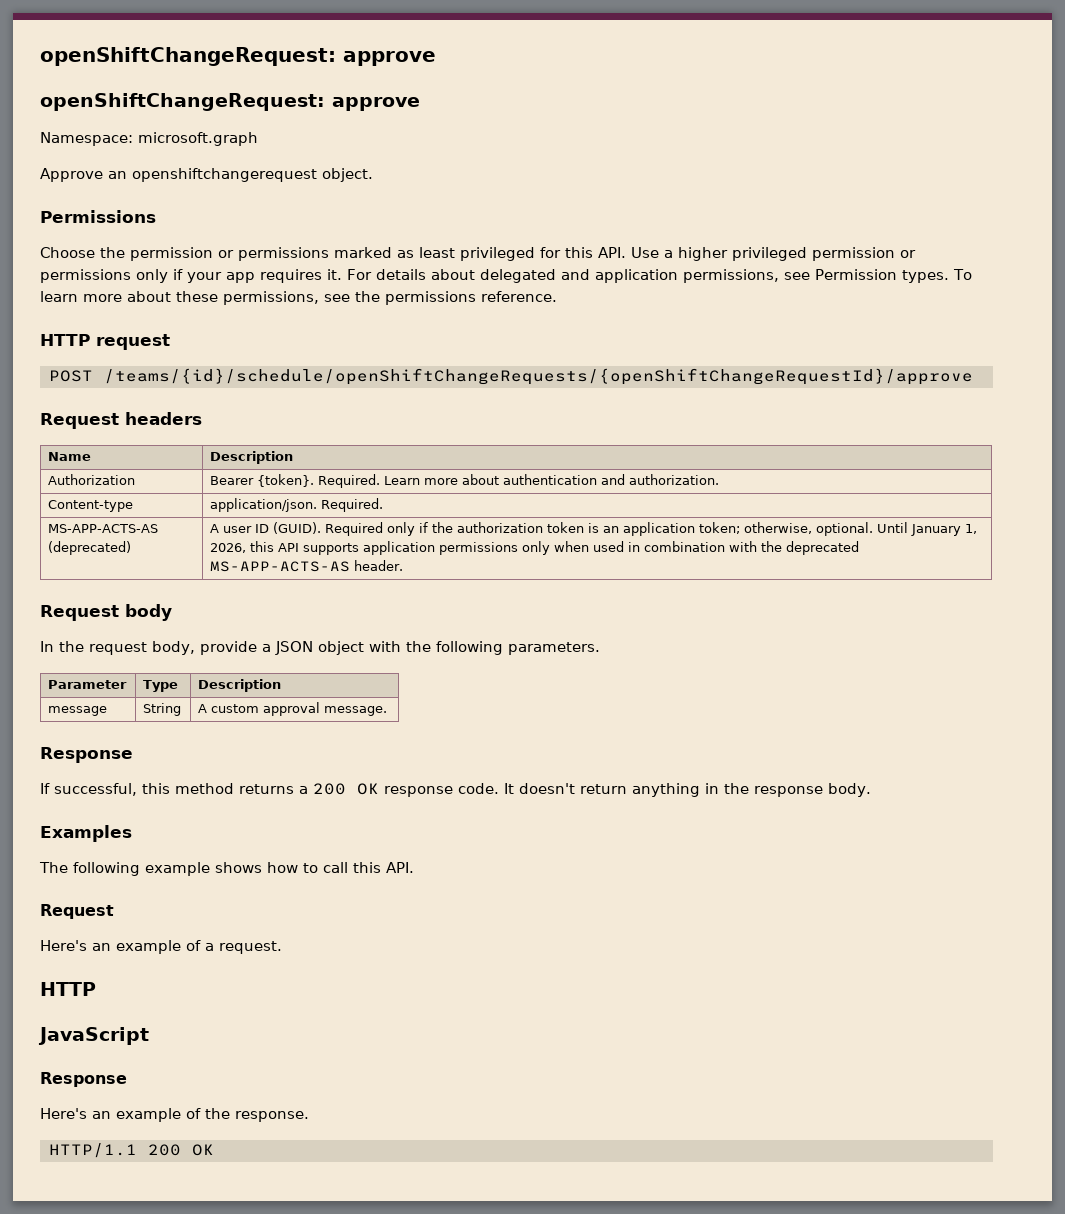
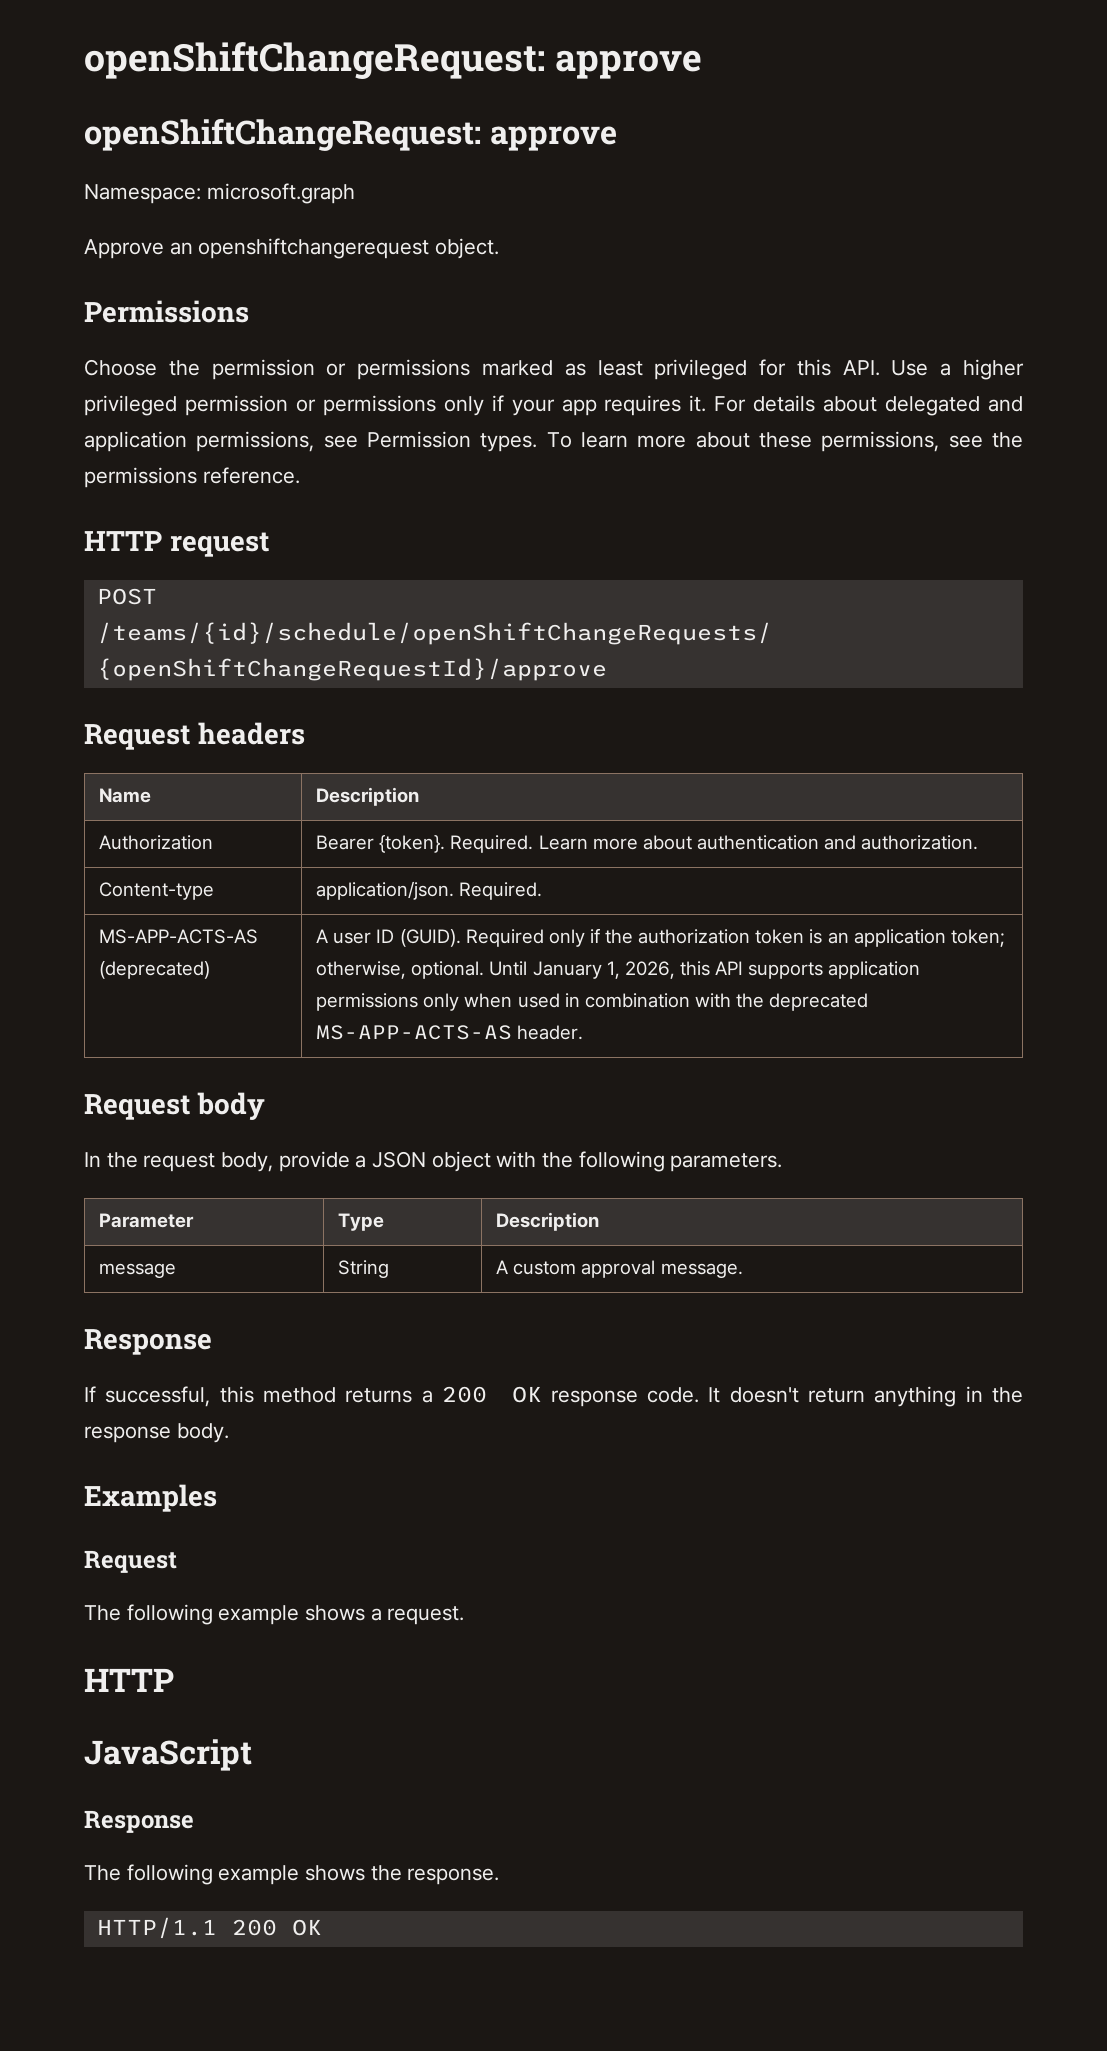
  Examples
- The following example shows how to call this API.
  Request
- Here's an example of a request.
+ The following example shows a request.
- Here's an example of the response.
+ The following example shows the response.

